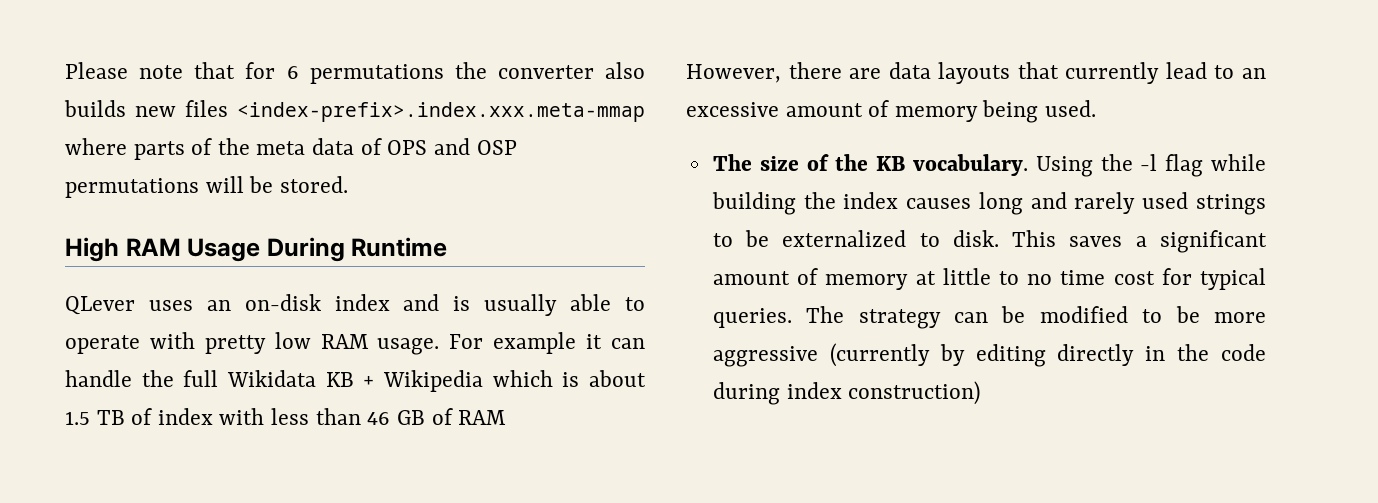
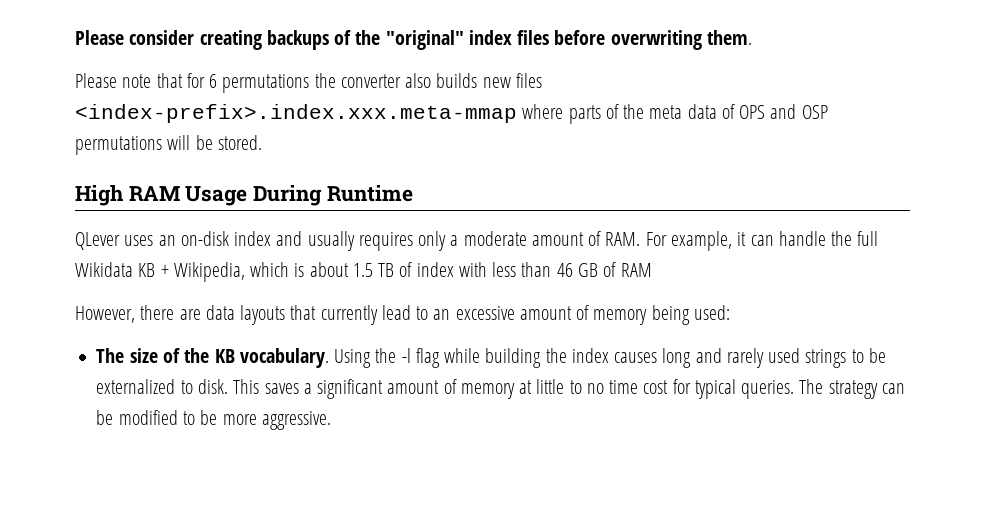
+ Please consider creating backups of the "original" index files before overwriting them.
- QLever uses an on-disk index and is usually able to operate with pretty low RAM usage. For example it can handle the full Wikidata KB + Wikipedia which is about 1.5 TB of index with less than 46 GB of RAM
+ QLever uses an on-disk index and usually requires only a moderate amount of RAM. For example, it can handle the full Wikidata KB + Wikipedia, which is about 1.5 TB of index with less than 46 GB of RAM
- However, there are data layouts that currently lead to an excessive amount of memory being used.
+ However, there are data layouts that currently lead to an excessive amount of memory being used:
- The strategy can be modified to be more aggressive (currently by editing directly in the code during index construction)
+ The strategy can be modified to be more aggressive.

